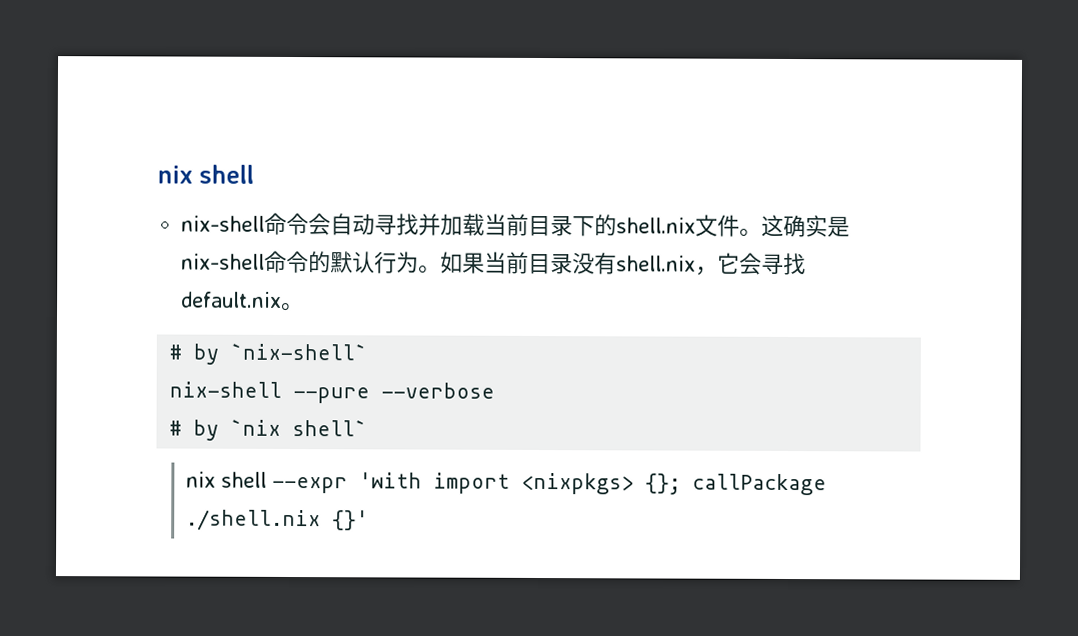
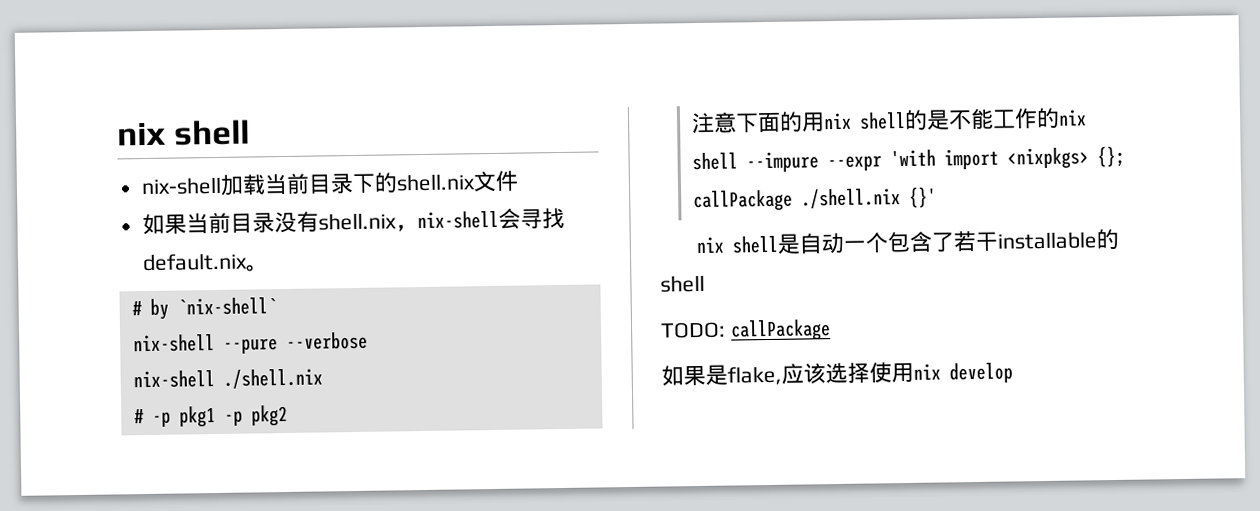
- nix-shell命令会自动寻找并加载当前目录下的shell.nix文件。这确实是nix-shell命令的默认行为。如果当前目录没有shell.nix，它会寻找default.nix。
+ nix-shell加载当前目录下的shell.nix文件
+ 如果当前目录没有shell.nix，nix-shell会寻找default.nix。
- # by `nix shell`
- nix shell --expr 'with import <nixpkgs> {}; callPackage ./shell.nix {}'
+ nix-shell ./shell.nix
+ # -p pkg1 -p pkg2
+ 注意下面的用nix shell的是不能工作的nix shell --impure --expr 'with import <nixpkgs> {}; callPackage ./shell.nix {}'
+ nix shell是自动一个包含了若干installable的shell
+ TODO: callPackage
+ 如果是flake,应该选择使用nix develop

